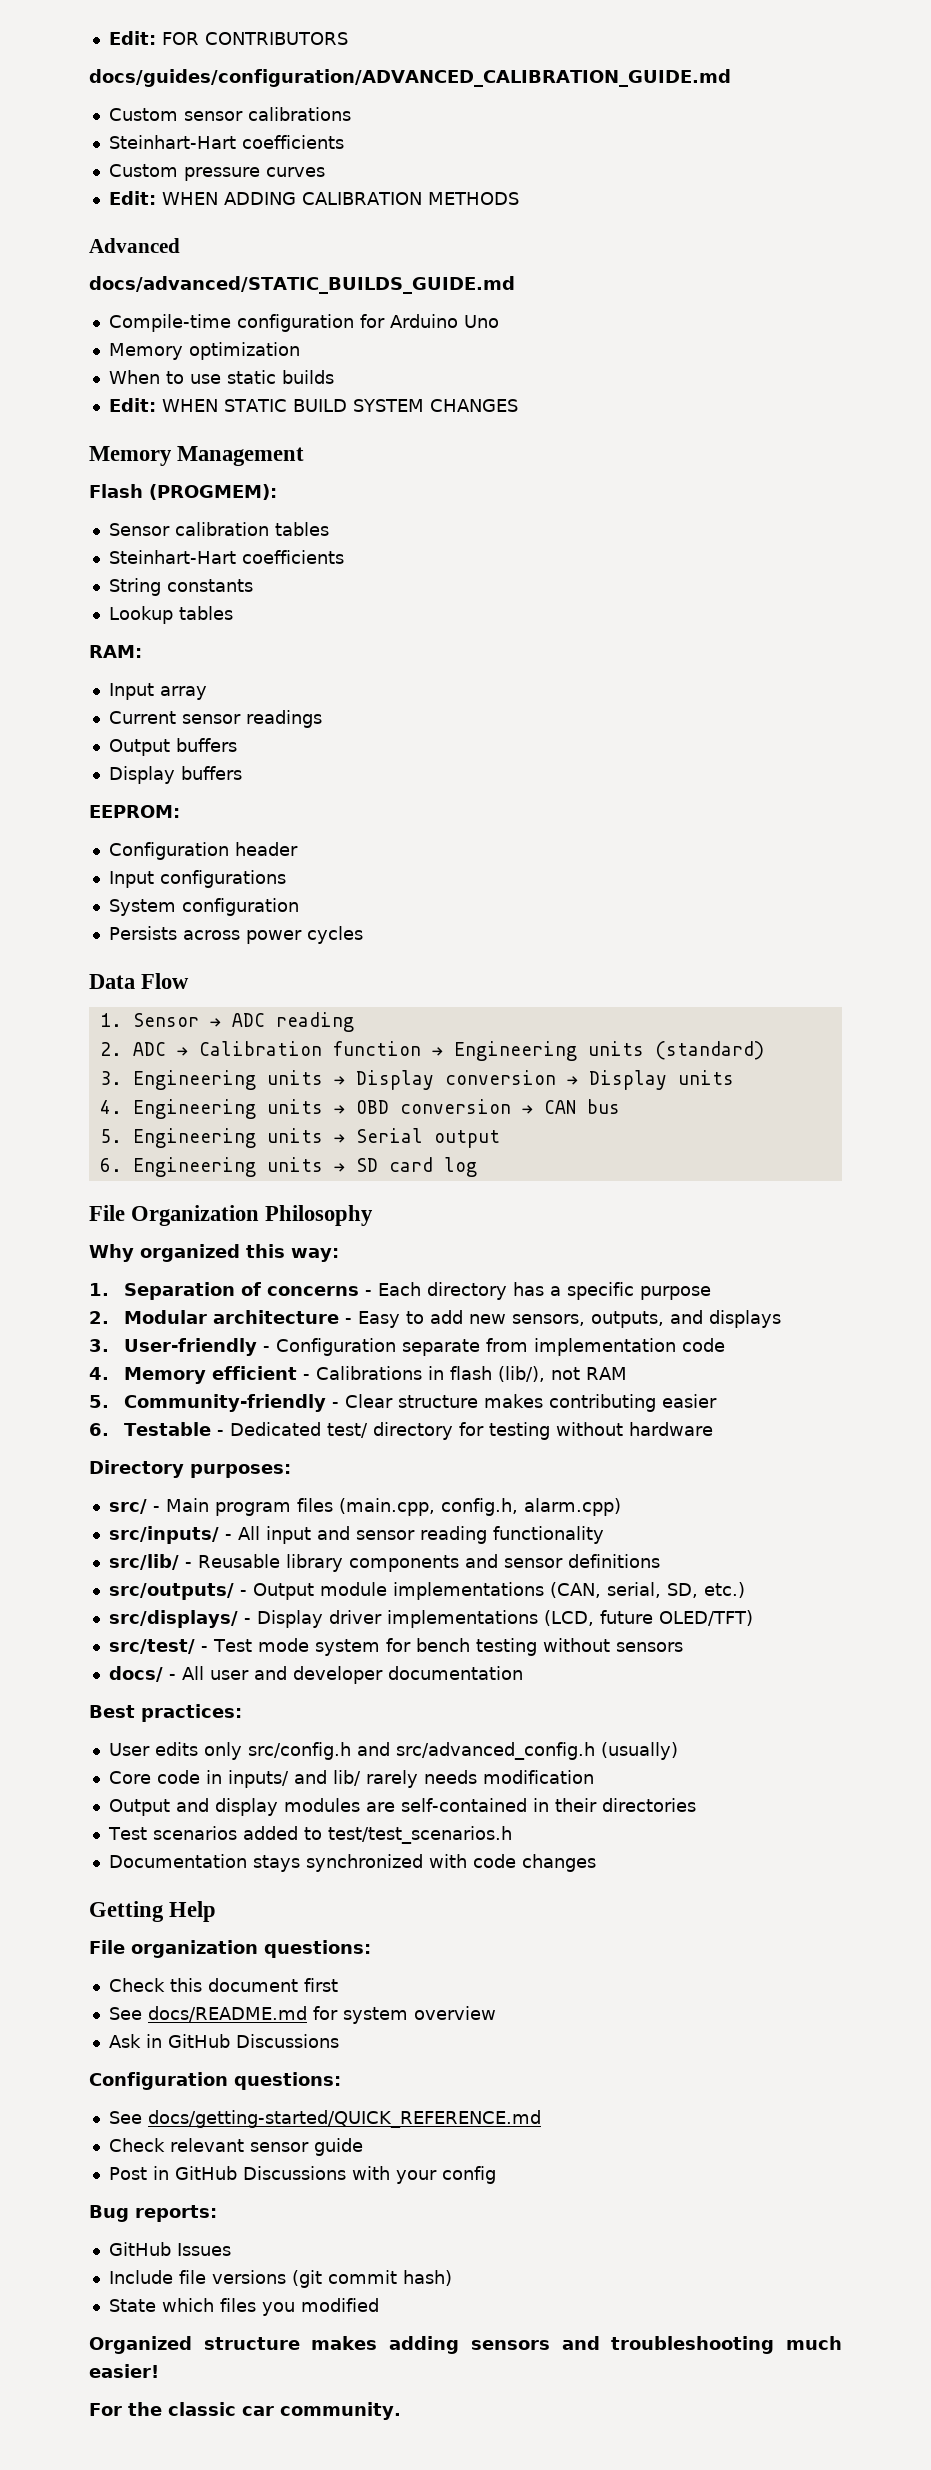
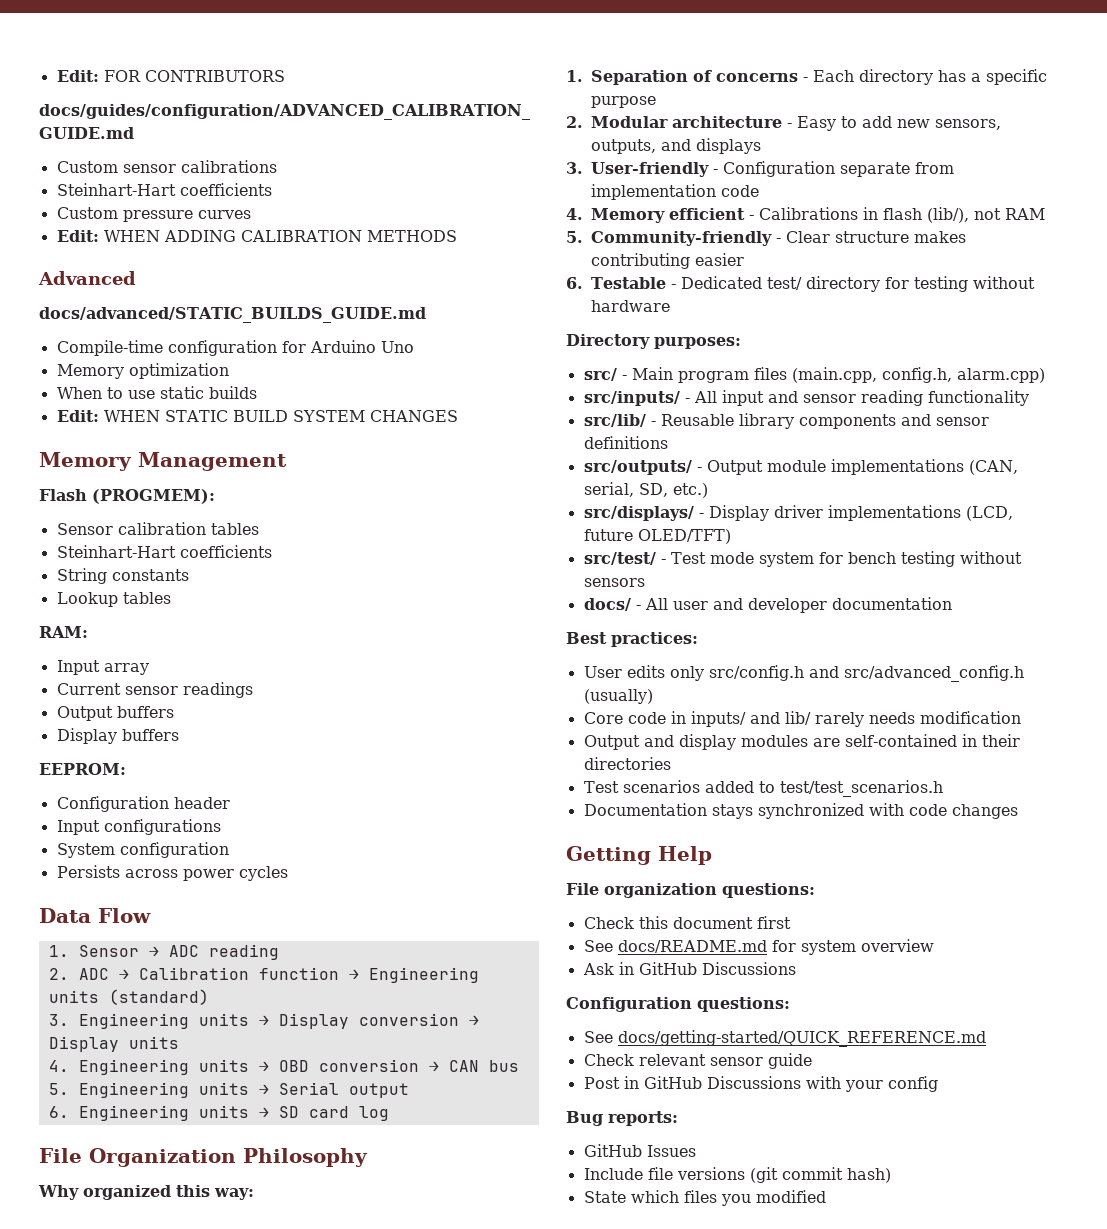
- Organized structure makes adding sensors and troubleshooting much easier!
- For the classic car community.

